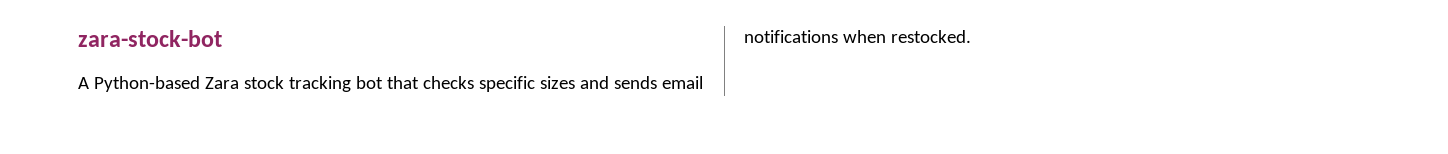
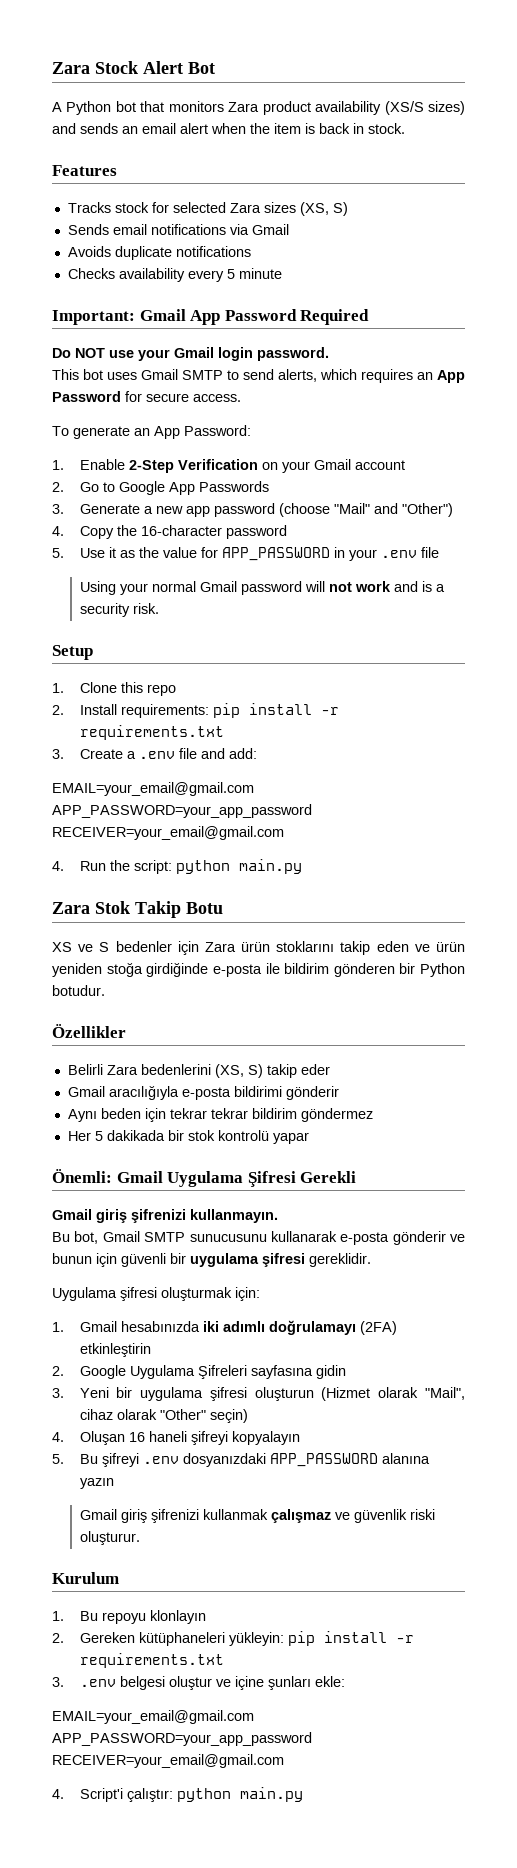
- zara-stock-bot
- A Python-based Zara stock tracking bot that checks specific sizes and sends email notifications when restocked.
+ Zara Stock Alert Bot
+ A Python bot that monitors Zara product availability (XS/S sizes) and sends an email alert when the item is back in stock.
+ Features
+ Tracks stock for selected Zara sizes (XS, S)
+ Sends email notifications via Gmail
+ Avoids duplicate notifications
+ Checks availability every 5 minute
+ Important: Gmail App Password Required
+ Do NOT use your Gmail login password.
+ This bot uses Gmail SMTP to send alerts, which requires an App Password for secure access.
+ To generate an App Password:
+ 1. Enable 2-Step Verification on your Gmail account
+ 2. Go to Google App Passwords
+ 3. Generate a new app password (choose "Mail" and "Other")
+ 4. Copy the 16-character password
+ 5. Use it as the value for APP_PASSWORD in your .env file
+ Using your normal Gmail password will not work and is a security risk.
+ Setup
+ 1. Clone this repo
+ 2. Install requirements: pip install -r requirements.txt
+ 3. Create a .env file and add:
+ EMAIL=your_email@gmail.com APP_PASSWORD=your_app_password RECEIVER=your_email@gmail.com
+ 4. Run the script: python main.py
+ Zara Stok Takip Botu
+ XS ve S bedenler için Zara ürün stoklarını takip eden ve ürün yeniden stoğa girdiğinde e-posta ile bildirim gönderen bir Python botudur.
+ Özellikler
+ Belirli Zara bedenlerini (XS, S) takip eder
+ Gmail aracılığıyla e-posta bildirimi gönderir
+ Aynı beden için tekrar tekrar bildirim göndermez
+ Her 5 dakikada bir stok kontrolü yapar
+ Önemli: Gmail Uygulama Şifresi Gerekli
+ Gmail giriş şifrenizi kullanmayın.
+ Bu bot, Gmail SMTP sunucusunu kullanarak e-posta gönderir ve bunun için güvenli bir uygulama şifresi gereklidir.
+ Uygulama şifresi oluşturmak için:
+ 1. Gmail hesabınızda iki adımlı doğrulamayı (2FA) etkinleştirin
+ 2. Google Uygulama Şifreleri sayfasına gidin
+ 3. Yeni bir uygulama şifresi oluşturun (Hizmet olarak "Mail", cihaz olarak "Other" seçin)
+ 4. Oluşan 16 haneli şifreyi kopyalayın
+ 5. Bu şifreyi .env dosyanızdaki APP_PASSWORD alanına yazın
+ Gmail giriş şifrenizi kullanmak çalışmaz ve güvenlik riski oluşturur.
+ Kurulum
+ 1. Bu repoyu klonlayın
+ 2. Gereken kütüphaneleri yükleyin: pip install -r requirements.txt
+ 3. .env belgesi oluştur ve içine şunları ekle:
+ EMAIL=your_email@gmail.com APP_PASSWORD=your_app_password RECEIVER=your_email@gmail.com
+ 4. Script'i çalıştır: python main.py

